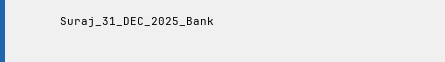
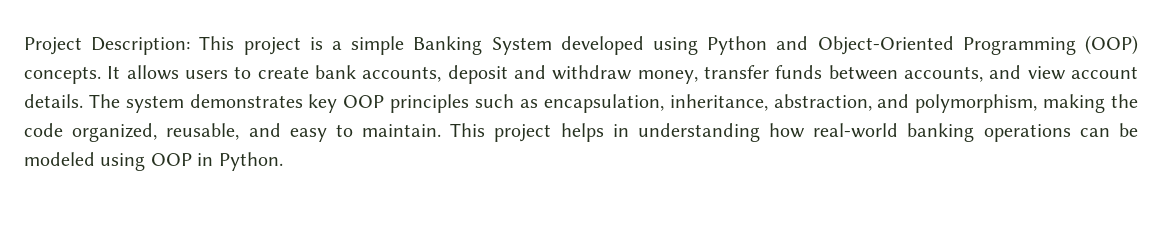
- Suraj_31_DEC_2025_Bank
+ Project Description: This project is a simple Banking System developed using Python and Object-Oriented Programming (OOP) concepts. It allows users to create bank accounts, deposit and withdraw money, transfer funds between accounts, and view account details. The system demonstrates key OOP principles such as encapsulation, inheritance, abstraction, and polymorphism, making the code organized, reusable, and easy to maintain. This project helps in understanding how real-world banking operations can be modeled using OOP in Python.

